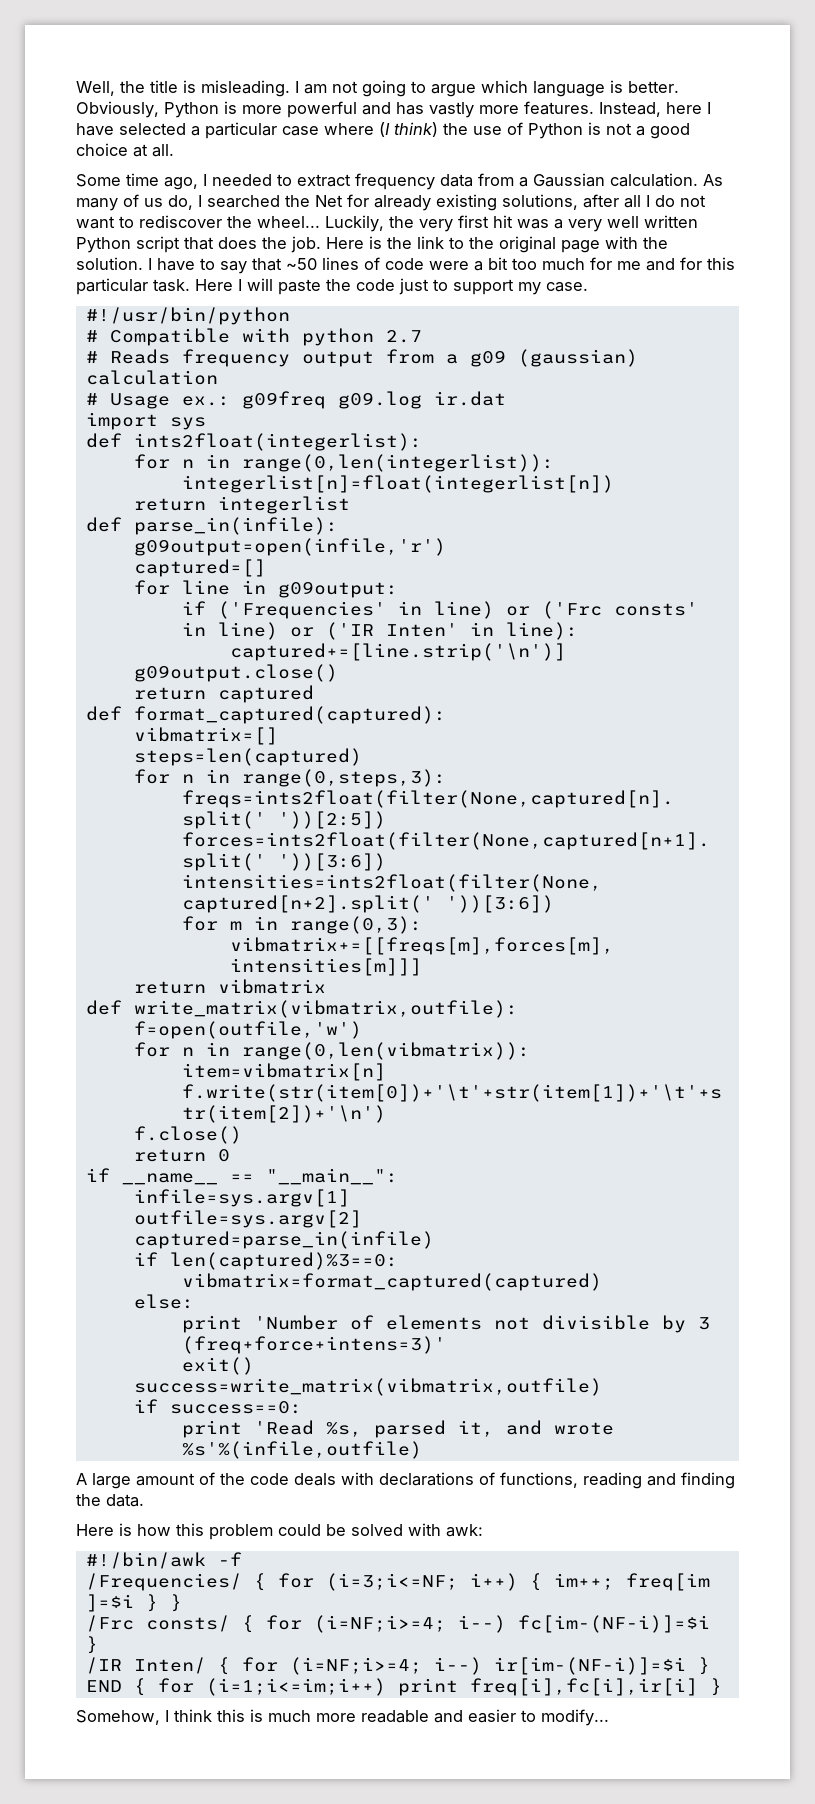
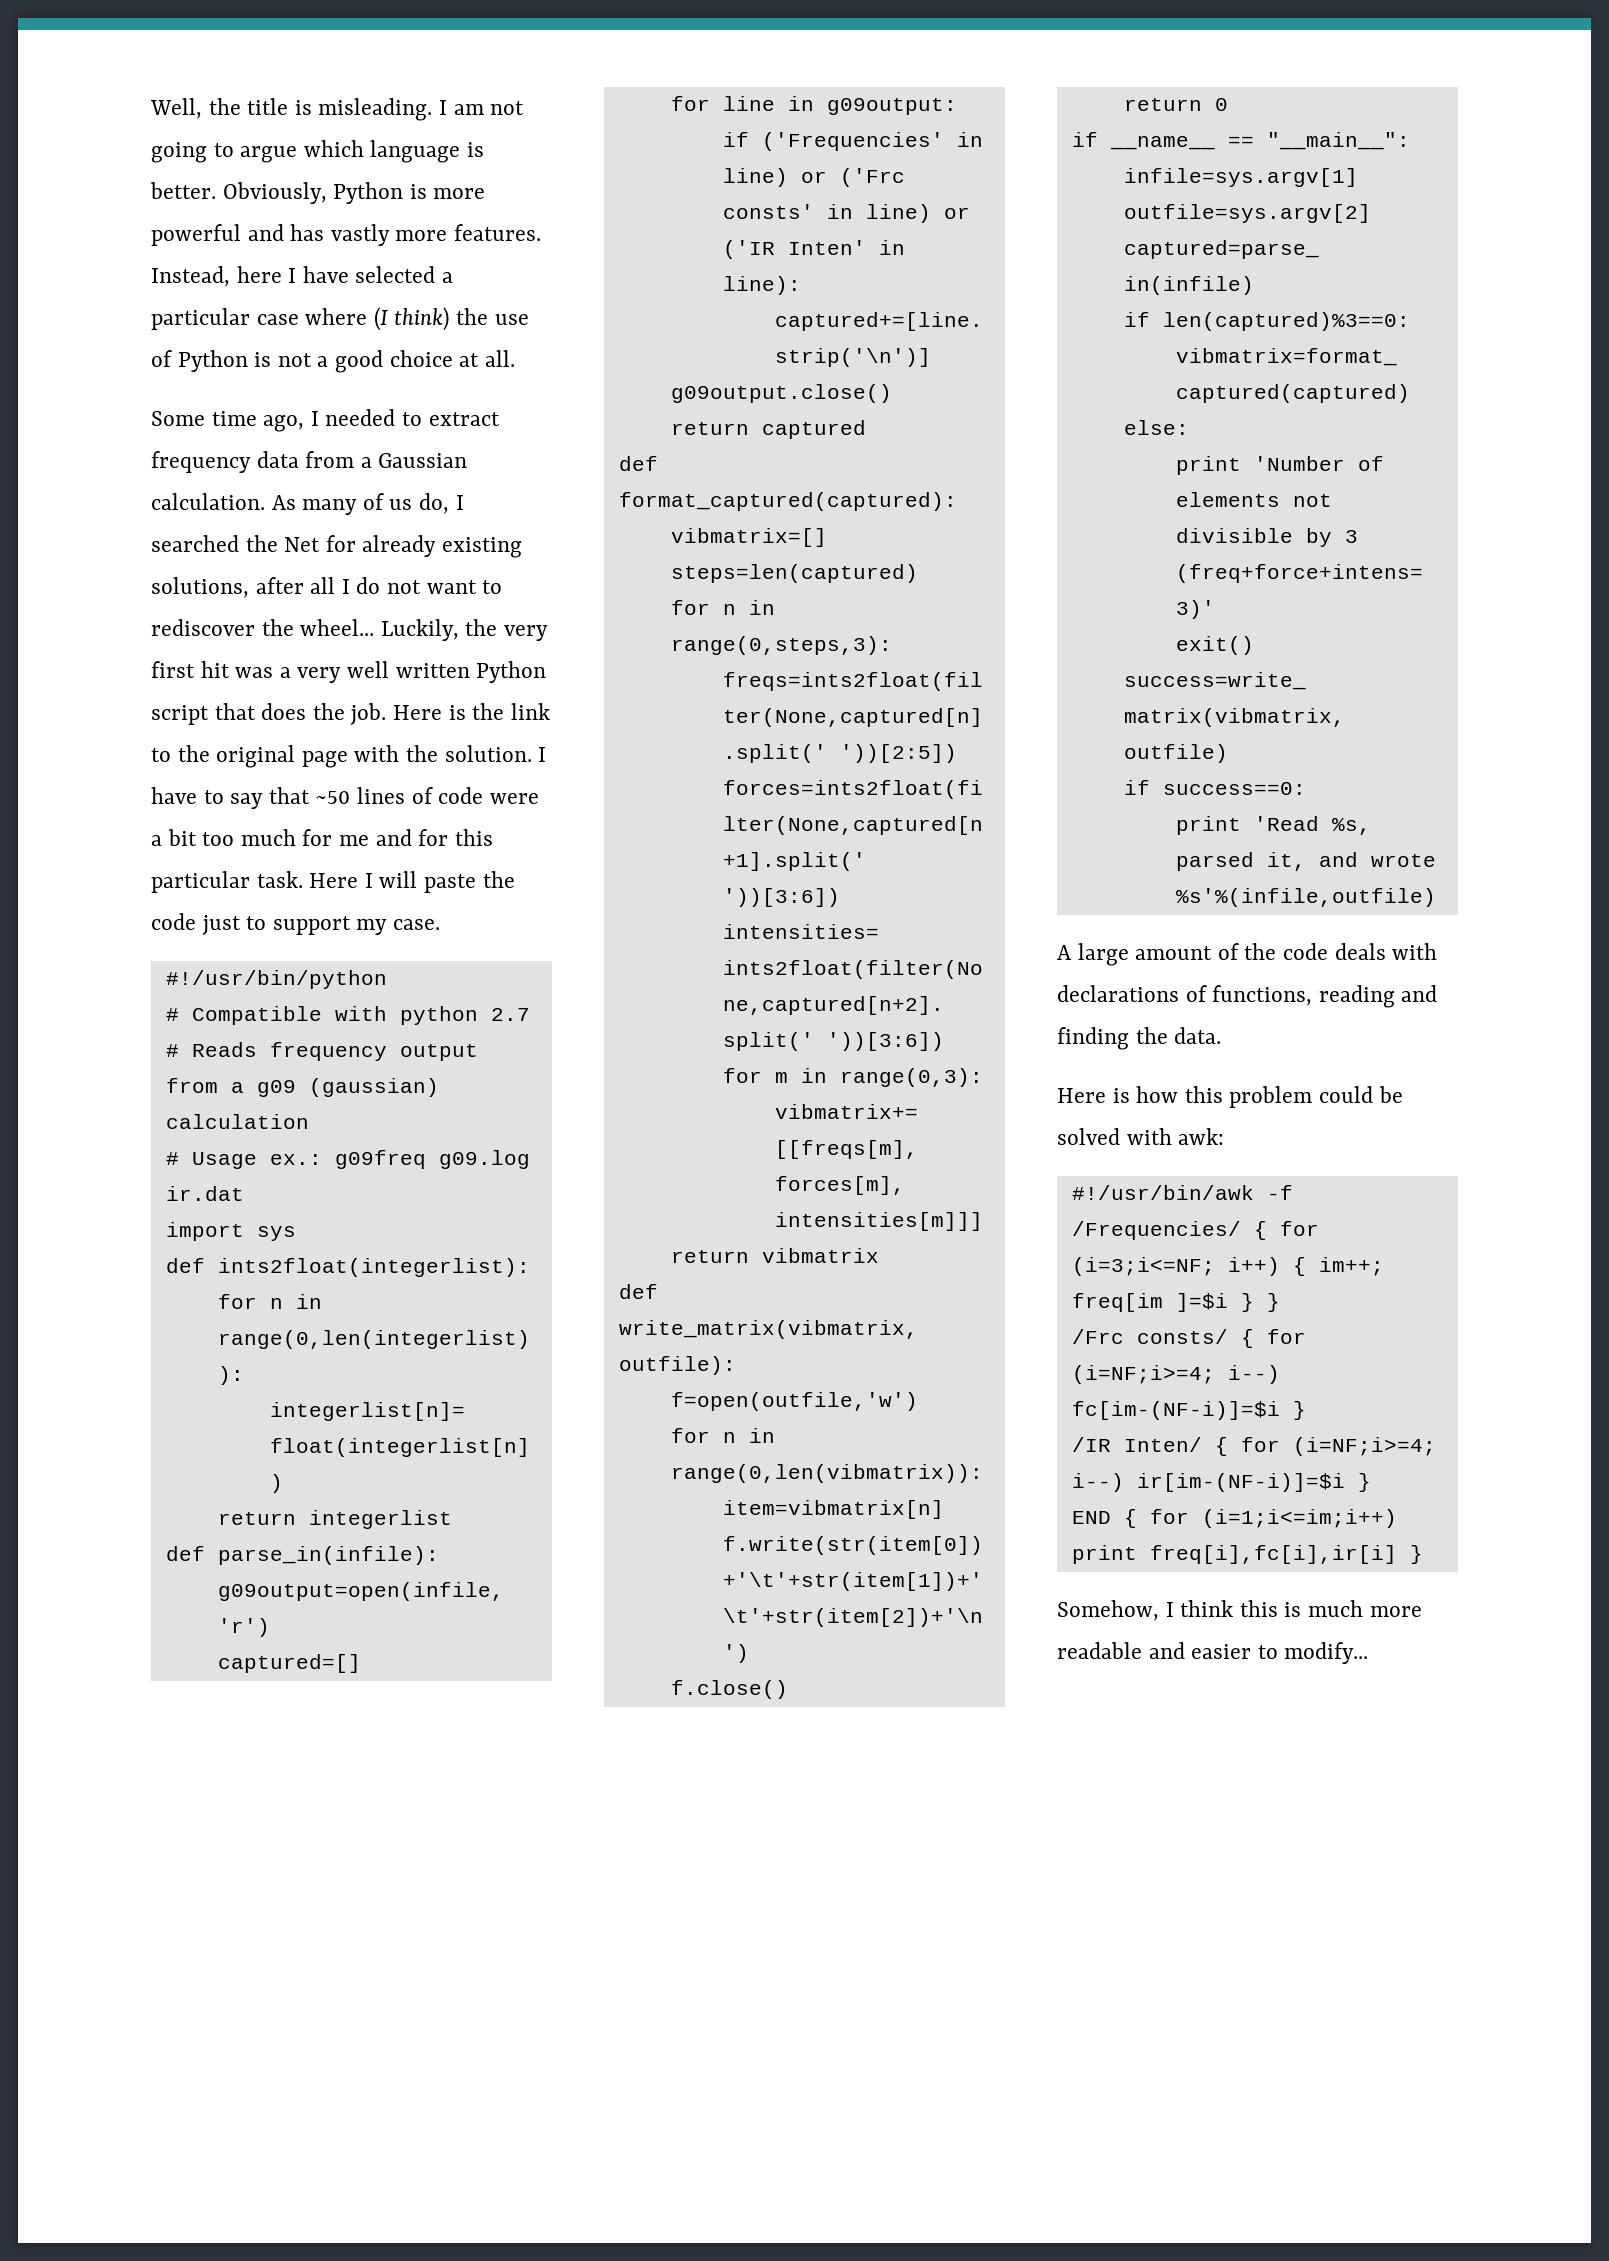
- #!/bin/awk -f
+ #!/usr/bin/awk -f

